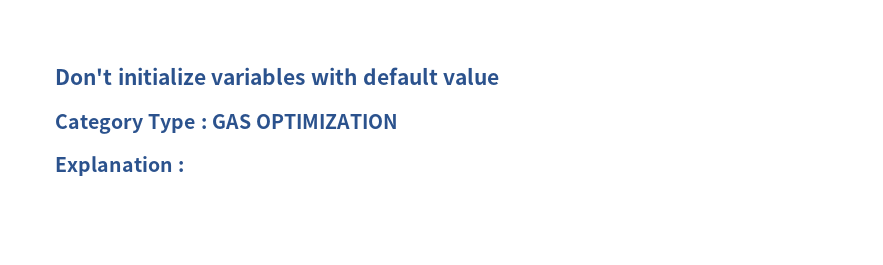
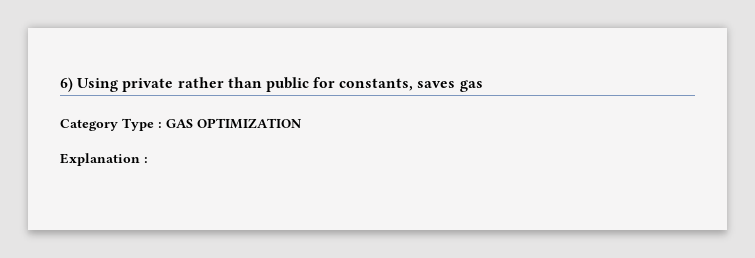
- Don't initialize variables with default value
+ 6) Using private rather than public for constants, saves gas

